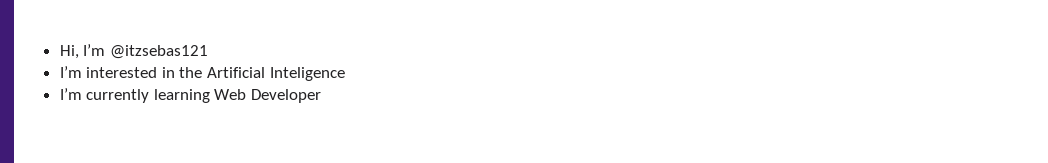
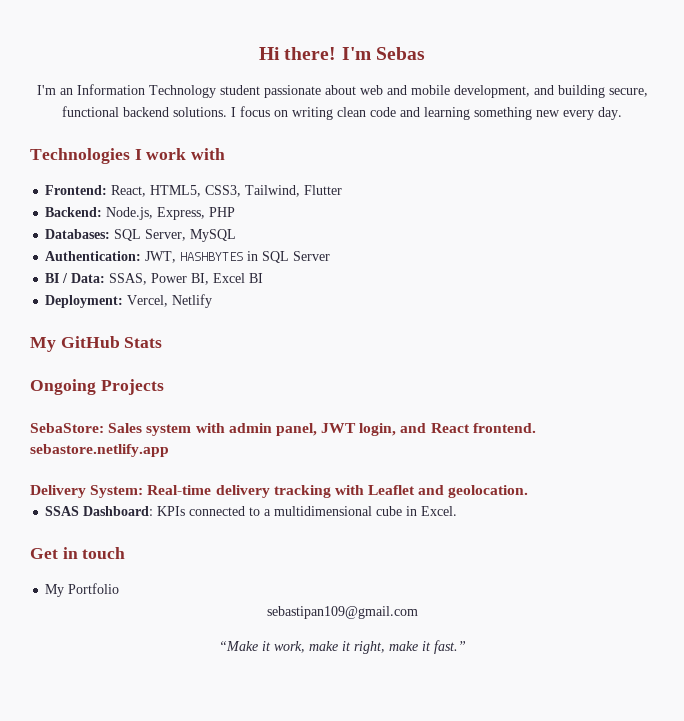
- Hi, I’m @itzsebas121
- I’m interested in the Artificial Inteligence
- I’m currently learning Web Developer
+ Hi there! I'm Sebas
+ I'm an Information Technology student passionate about web and mobile development, and building secure, functional backend solutions. I focus on writing clean code and learning something new every day.
+ Technologies I work with
+ Frontend: React, HTML5, CSS3, Tailwind, Flutter
+ Backend: Node.js, Express, PHP
+ Databases: SQL Server, MySQL
+ Authentication: JWT, HASHBYTES in SQL Server
+ BI / Data: SSAS, Power BI, Excel BI
+ Deployment: Vercel, Netlify
+ My GitHub Stats
+ Ongoing Projects
+ SebaStore: Sales system with admin panel, JWT login, and React frontend. sebastore.netlify.app
+ Delivery System: Real-time delivery tracking with Leaflet and geolocation.
+ SSAS Dashboard: KPIs connected to a multidimensional cube in Excel.
+ Get in touch
+ My Portfolio
+ sebastipan109@gmail.com
+ “Make it work, make it right, make it fast.”

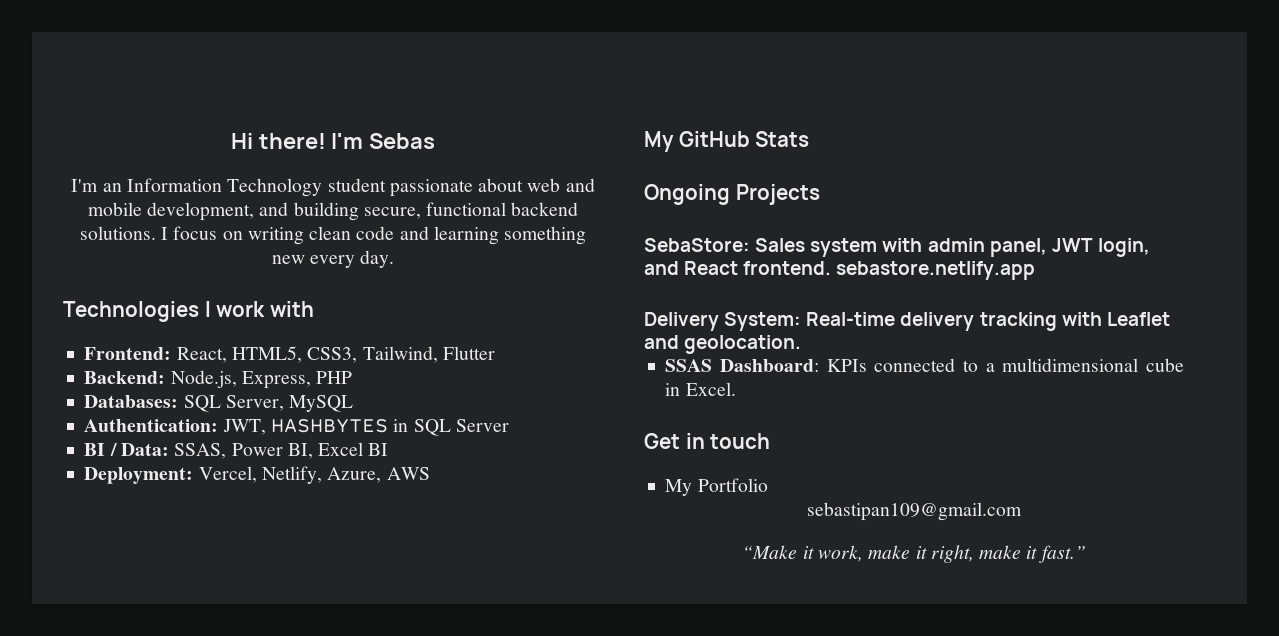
- Deployment: Vercel, Netlify
+ Deployment: Vercel, Netlify, Azure, AWS

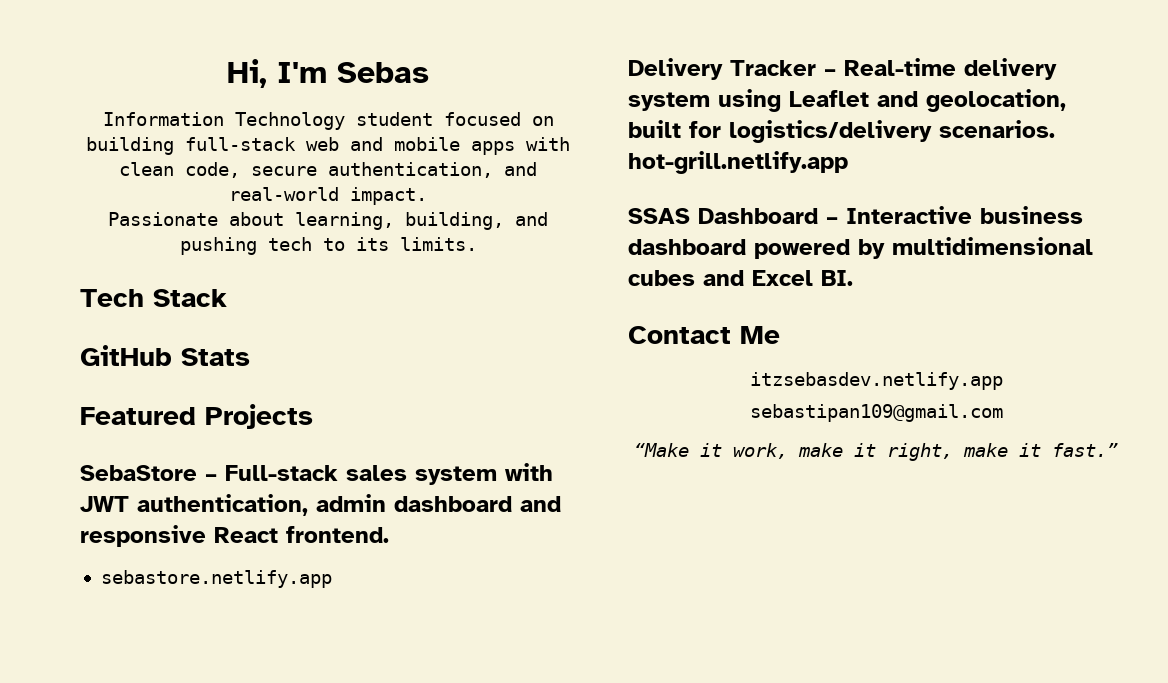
- Hi there! I'm Sebas
+ Hi, I'm Sebas
- I'm an Information Technology student passionate about web and mobile development, and building secure, functional backend solutions. I focus on writing clean code and learning something new every day.
- Technologies I work with
- Frontend: React, HTML5, CSS3, Tailwind, Flutter
- Backend: Node.js, Express, PHP
- Databases: SQL Server, MySQL
- Authentication: JWT, HASHBYTES in SQL Server
- BI / Data: SSAS, Power BI, Excel BI
- Deployment: Vercel, Netlify, Azure, AWS
- My GitHub Stats
+ Information Technology student focused on building full-stack web and mobile apps with clean code, secure authentication, and real-world impact.
+ Passionate about learning, building, and pushing tech to its limits.
+ Tech Stack
+ GitHub Stats
- Ongoing Projects
+ Featured Projects
- SebaStore: Sales system with admin panel, JWT login, and React frontend. sebastore.netlify.app
+ SebaStore – Full-stack sales system with JWT authentication, admin dashboard and responsive React frontend.
+ sebastore.netlify.app
- Delivery System: Real-time delivery tracking with Leaflet and geolocation.
- SSAS Dashboard: KPIs connected to a multidimensional cube in Excel.
- Get in touch
- My Portfolio
+ Delivery Tracker – Real-time delivery system using Leaflet and geolocation, built for logistics/delivery scenarios. hot-grill.netlify.app
+ SSAS Dashboard – Interactive business dashboard powered by multidimensional cubes and Excel BI.
+ Contact Me
+ itzsebasdev.netlify.app

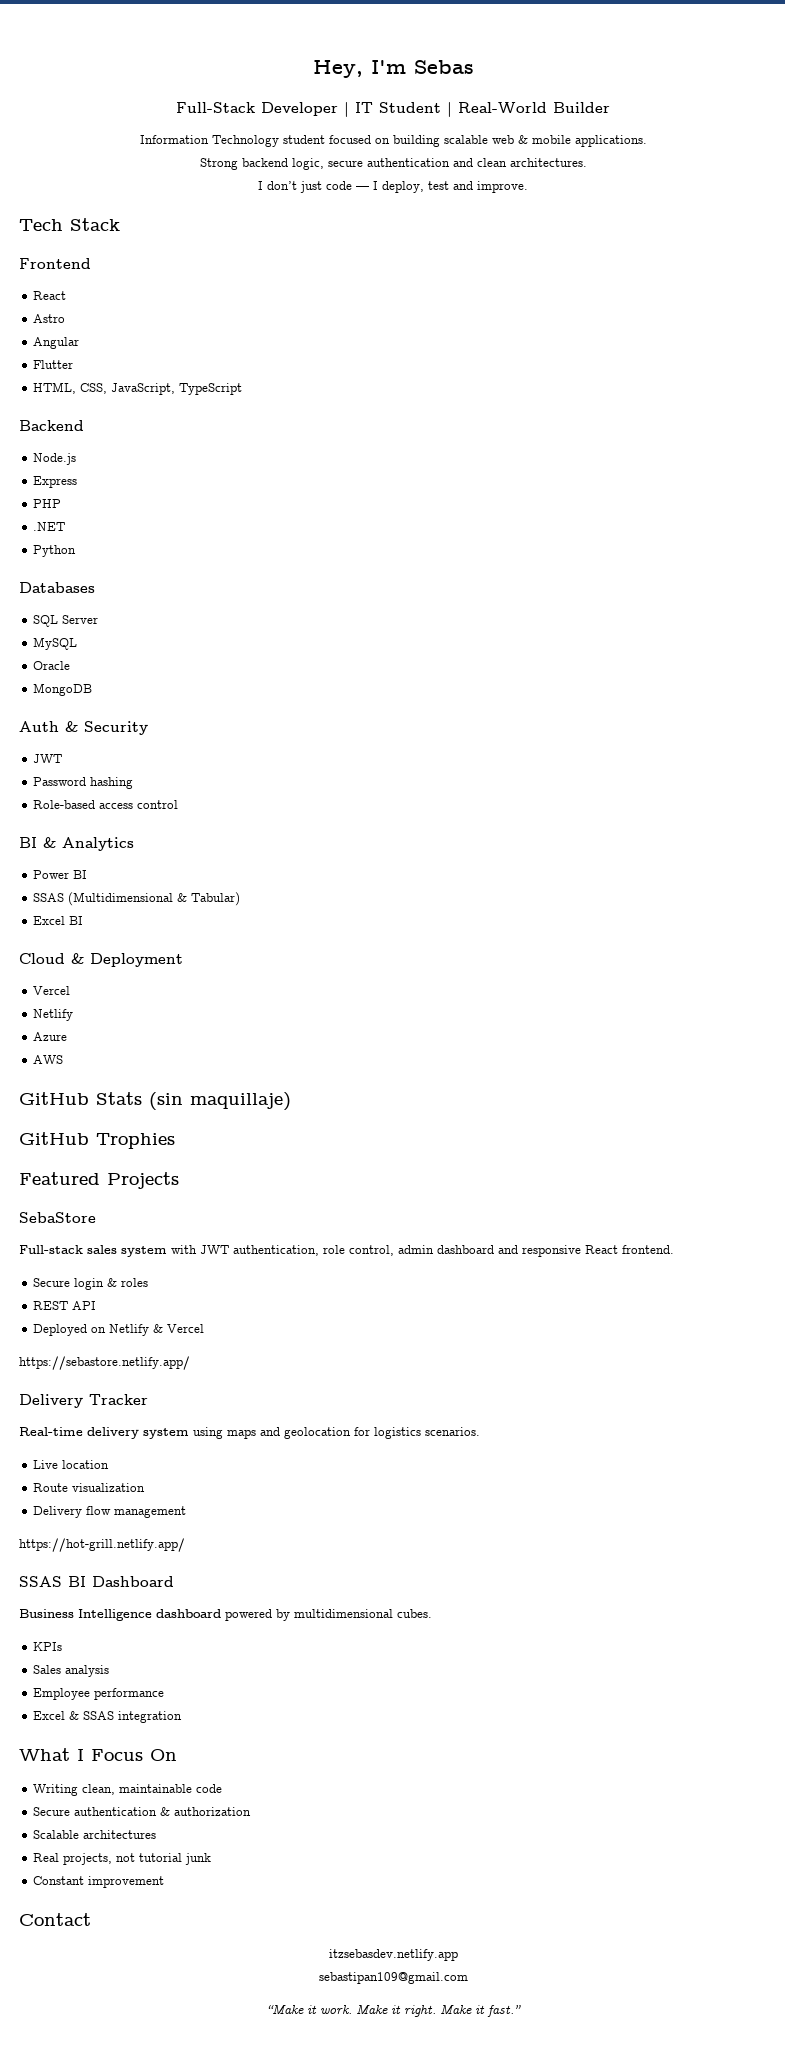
- Hi, I'm Sebas
+ Hey, I'm Sebas
+ Full-Stack Developer | IT Student | Real-World Builder
- Information Technology student focused on building full-stack web and mobile apps with clean code, secure authentication, and real-world impact.
- Passionate about learning, building, and pushing tech to its limits.
+ Information Technology student focused on building scalable web & mobile applications.
+ Strong backend logic, secure authentication and clean architectures.
+ I don’t just code — I deploy, test and improve.
  Tech Stack
- GitHub Stats
+ Frontend
+ React
+ Astro
+ Angular
+ Flutter
+ HTML, CSS, JavaScript, TypeScript
+ Backend
+ Node.js
+ Express
+ PHP
+ .NET
+ Python
+ Databases
+ SQL Server
+ MySQL
+ Oracle
+ MongoDB
+ Auth & Security
+ JWT
+ Password hashing
+ Role-based access control
+ BI & Analytics
+ Power BI
+ SSAS (Multidimensional & Tabular)
+ Excel BI
+ Cloud & Deployment
+ Vercel
+ Netlify
+ Azure
+ AWS
+ GitHub Stats (sin maquillaje)
+ GitHub Trophies
- SebaStore – Full-stack sales system with JWT authentication, admin dashboard and responsive React frontend.
+ SebaStore
+ Full-stack sales system with JWT authentication, role control, admin dashboard and responsive React frontend.
- sebastore.netlify.app
+ Secure login & roles
+ REST API
+ Deployed on Netlify & Vercel
+ https://sebastore.netlify.app/
- Delivery Tracker – Real-time delivery system using Leaflet and geolocation, built for logistics/delivery scenarios. hot-grill.netlify.app
- SSAS Dashboard – Interactive business dashboard powered by multidimensional cubes and Excel BI.
+ Delivery Tracker
+ Real-time delivery system using maps and geolocation for logistics scenarios.
+ Live location
+ Route visualization
+ Delivery flow management
+ https://hot-grill.netlify.app/
+ SSAS BI Dashboard
+ Business Intelligence dashboard powered by multidimensional cubes.
+ KPIs
+ Sales analysis
+ Employee performance
+ Excel & SSAS integration
+ What I Focus On
+ Writing clean, maintainable code
+ Secure authentication & authorization
+ Scalable architectures
+ Real projects, not tutorial junk
+ Constant improvement
- Contact Me
+ Contact
- “Make it work, make it right, make it fast.”
+ “Make it work. Make it right. Make it fast.”

